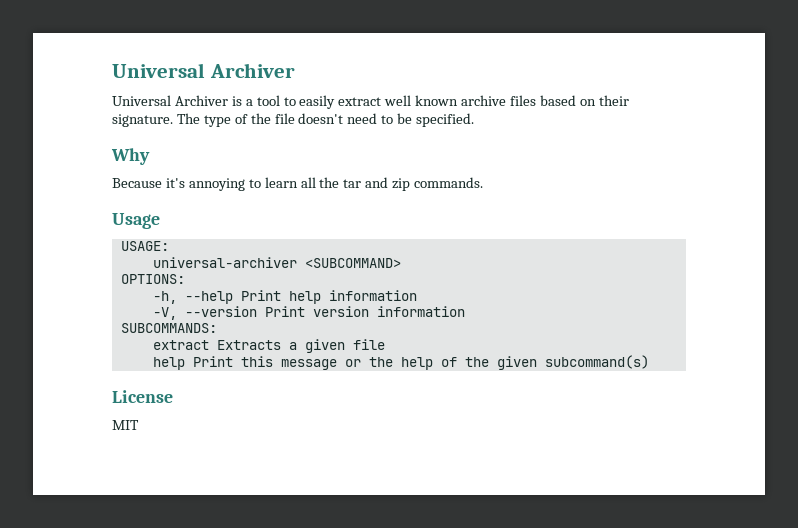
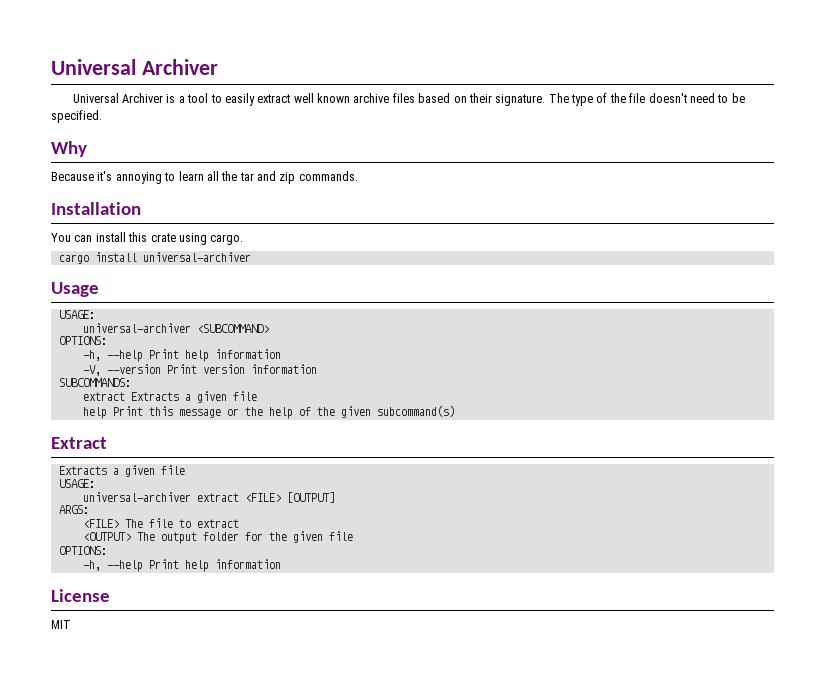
+ Installation
+ You can install this crate using cargo.
+ cargo install universal-archiver
+ Extract
+ Extracts a given file
+ USAGE:
+ universal-archiver extract <FILE> [OUTPUT]
+ ARGS:
+ <FILE> The file to extract
+ <OUTPUT> The output folder for the given file
+ OPTIONS:
+ -h, --help Print help information

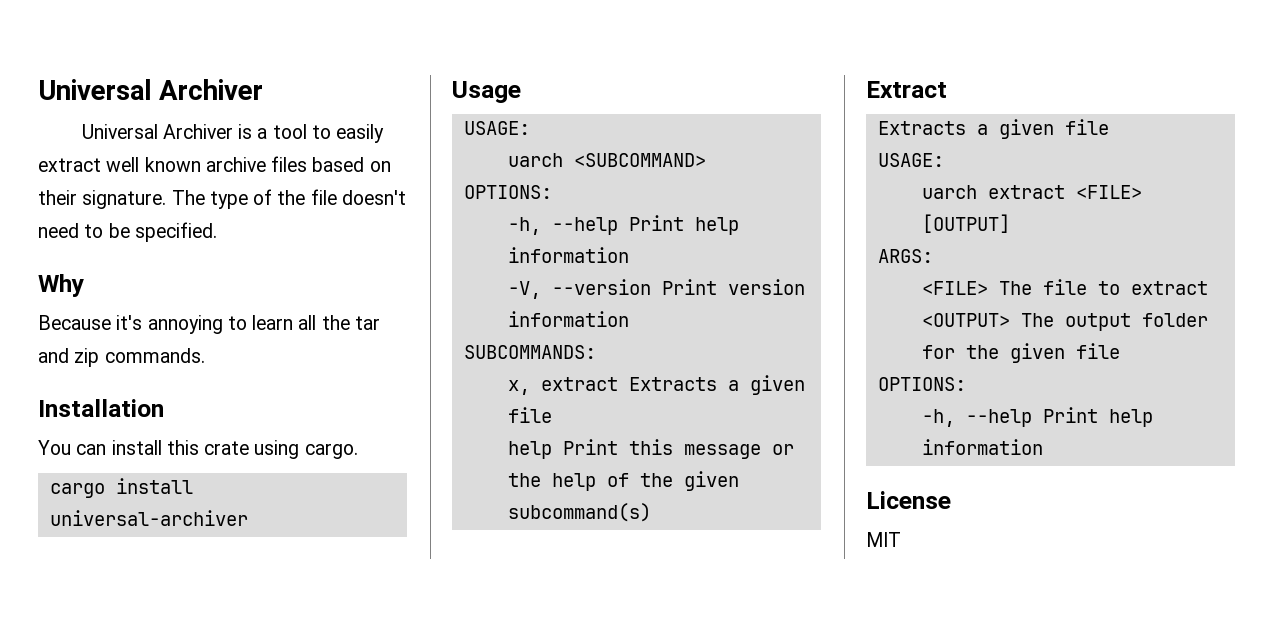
- universal-archiver <SUBCOMMAND>
+ uarch <SUBCOMMAND>
- extract Extracts a given file
+ x, extract Extracts a given file
- universal-archiver extract <FILE> [OUTPUT]
+ uarch extract <FILE> [OUTPUT]

